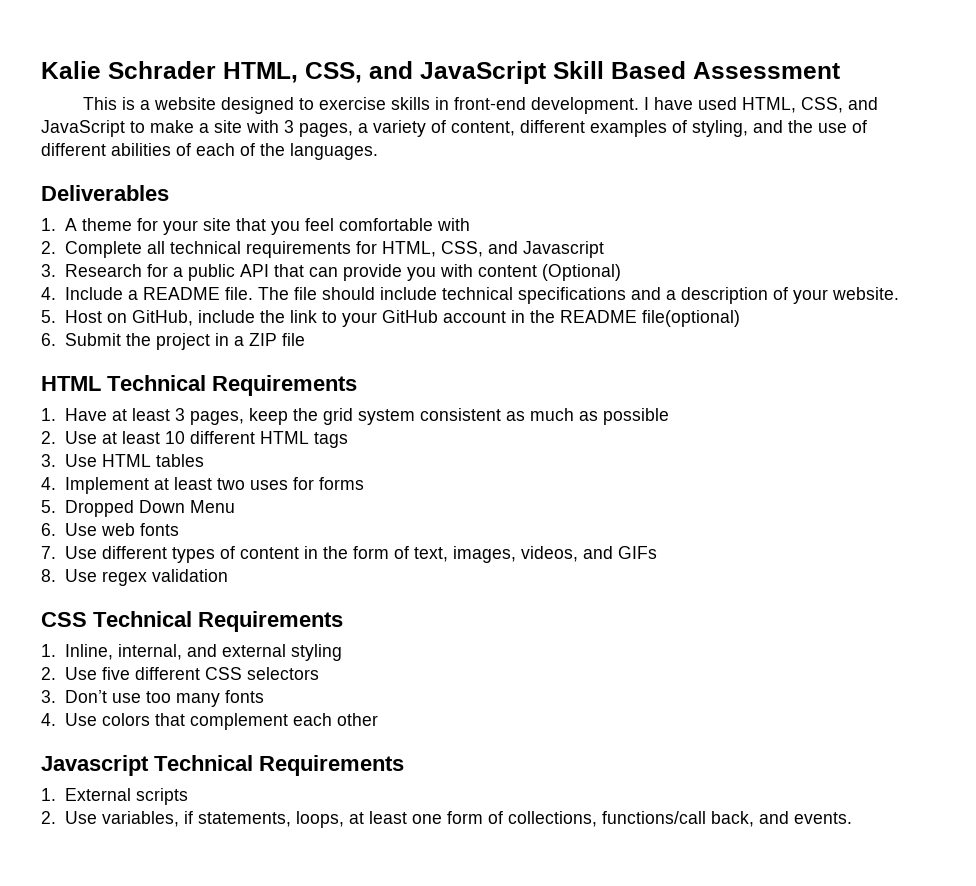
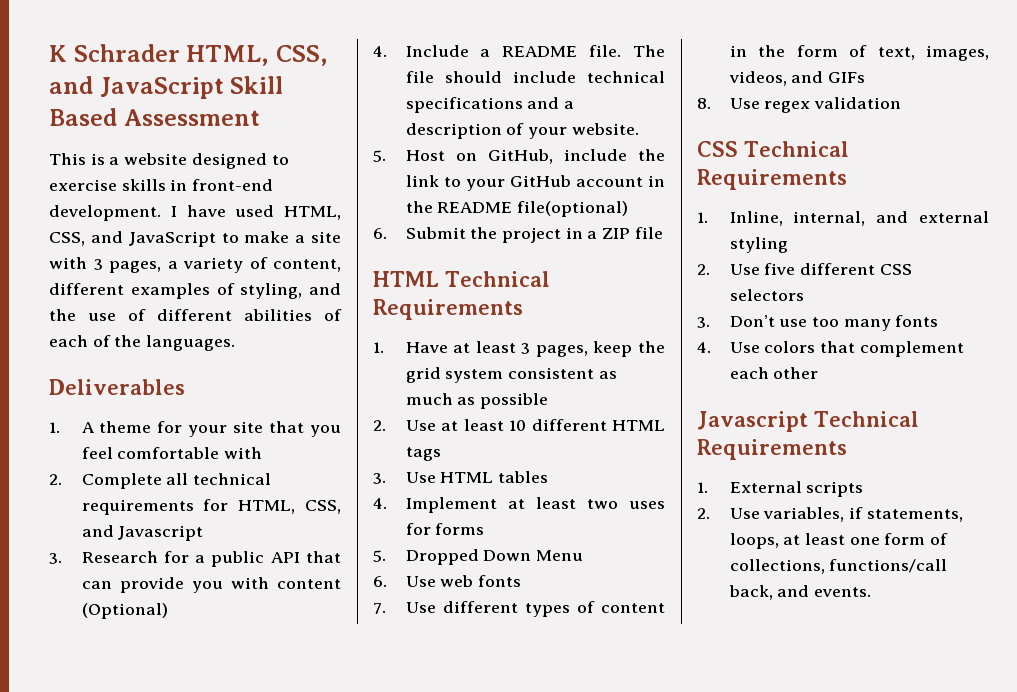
- Kalie Schrader HTML, CSS, and JavaScript Skill Based Assessment
+ K Schrader HTML, CSS, and JavaScript Skill Based Assessment

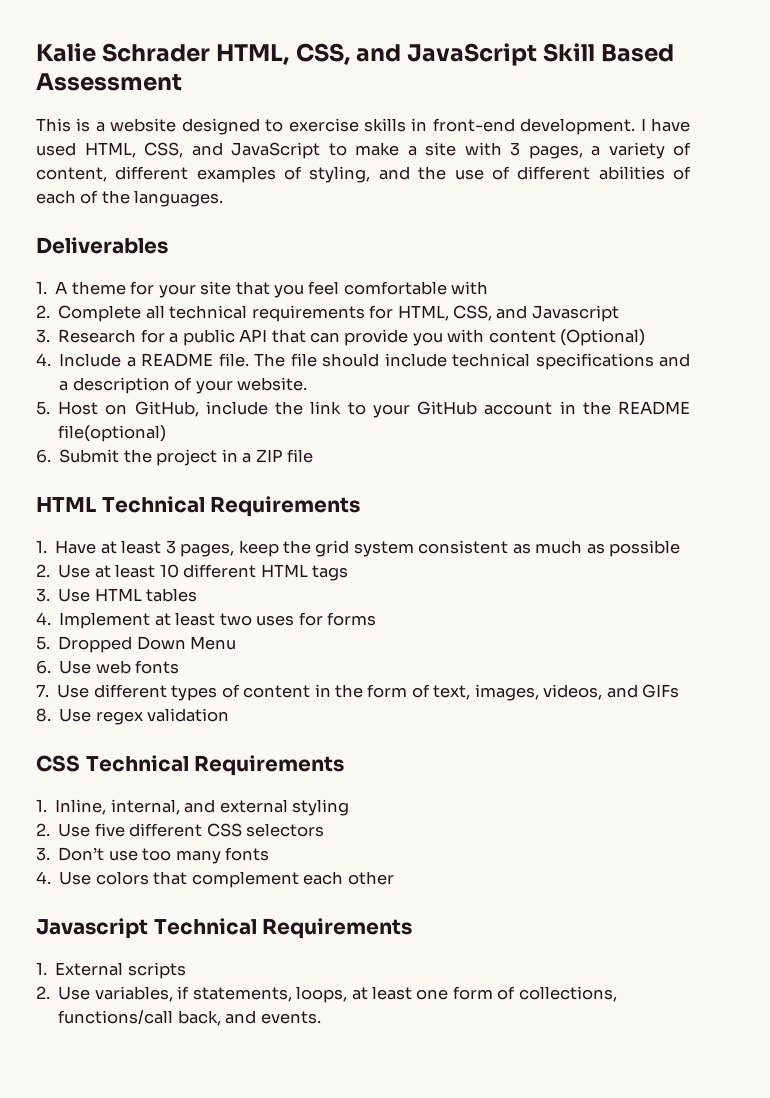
- K Schrader HTML, CSS, and JavaScript Skill Based Assessment
+ Kalie Schrader HTML, CSS, and JavaScript Skill Based Assessment

